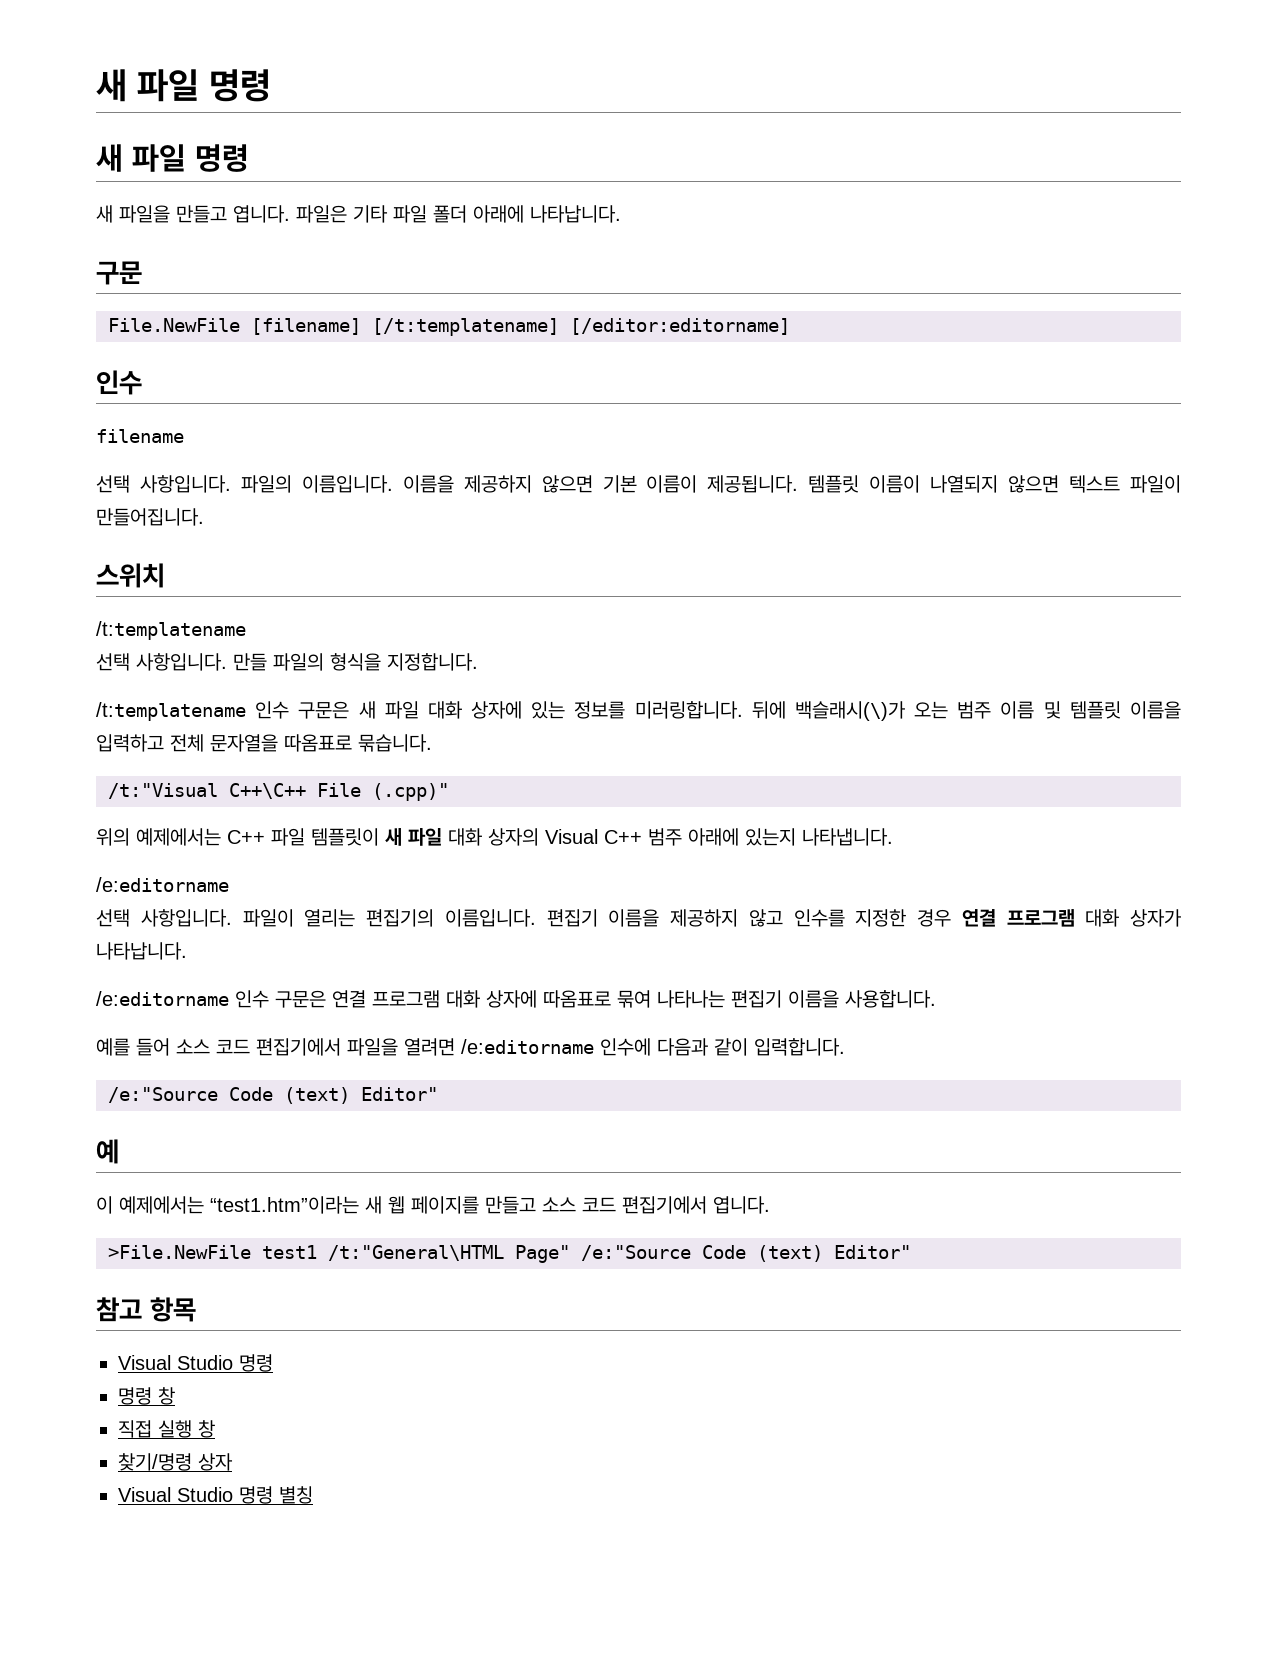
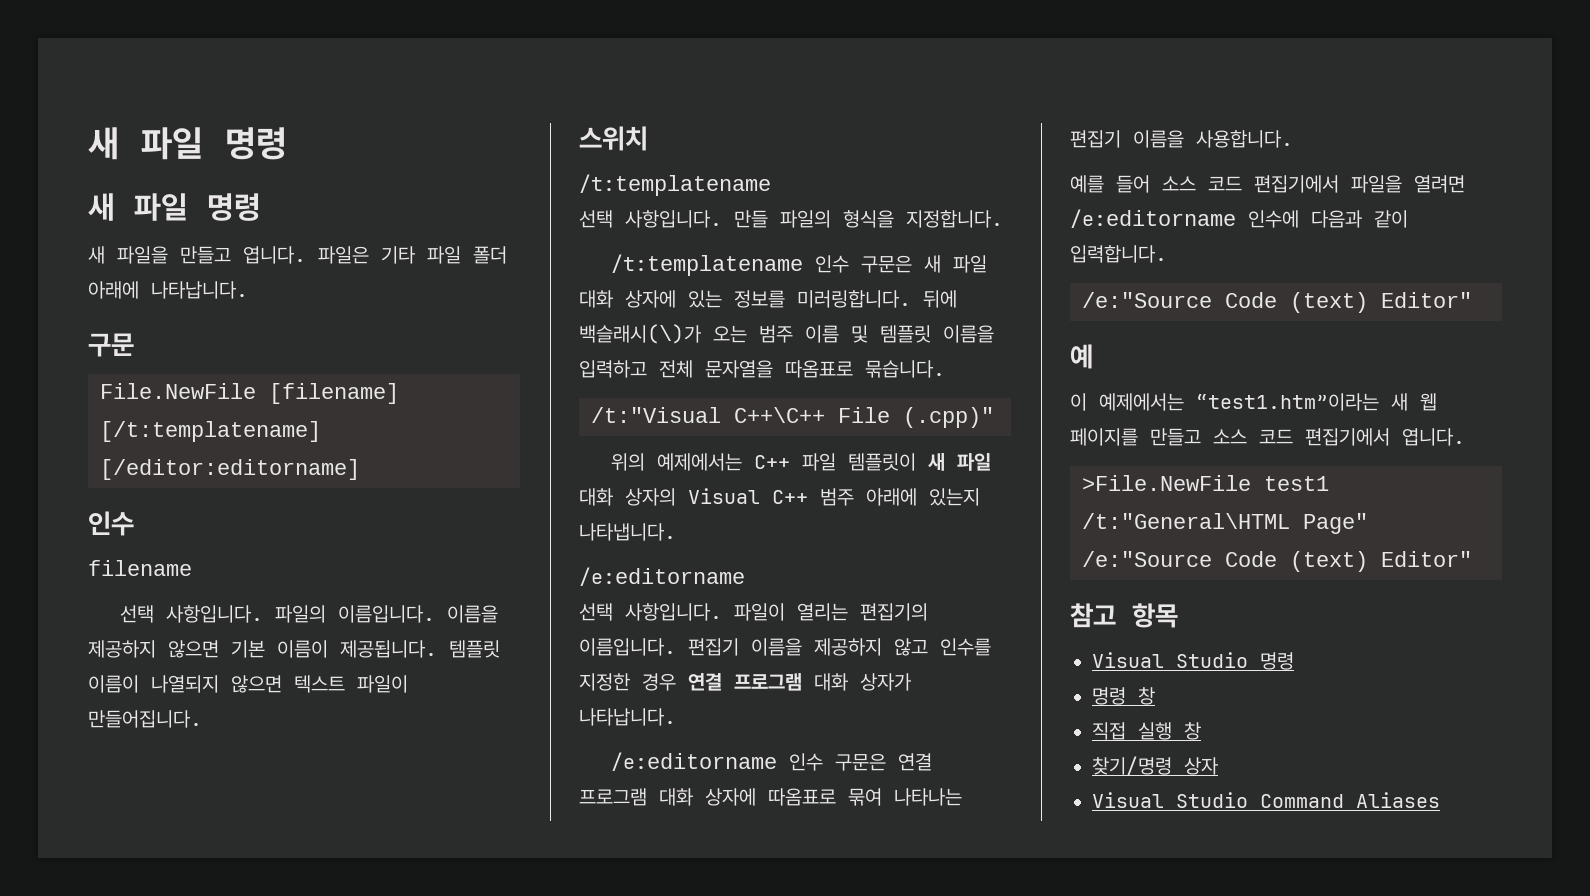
- Visual Studio 명령 별칭
+ Visual Studio Command Aliases

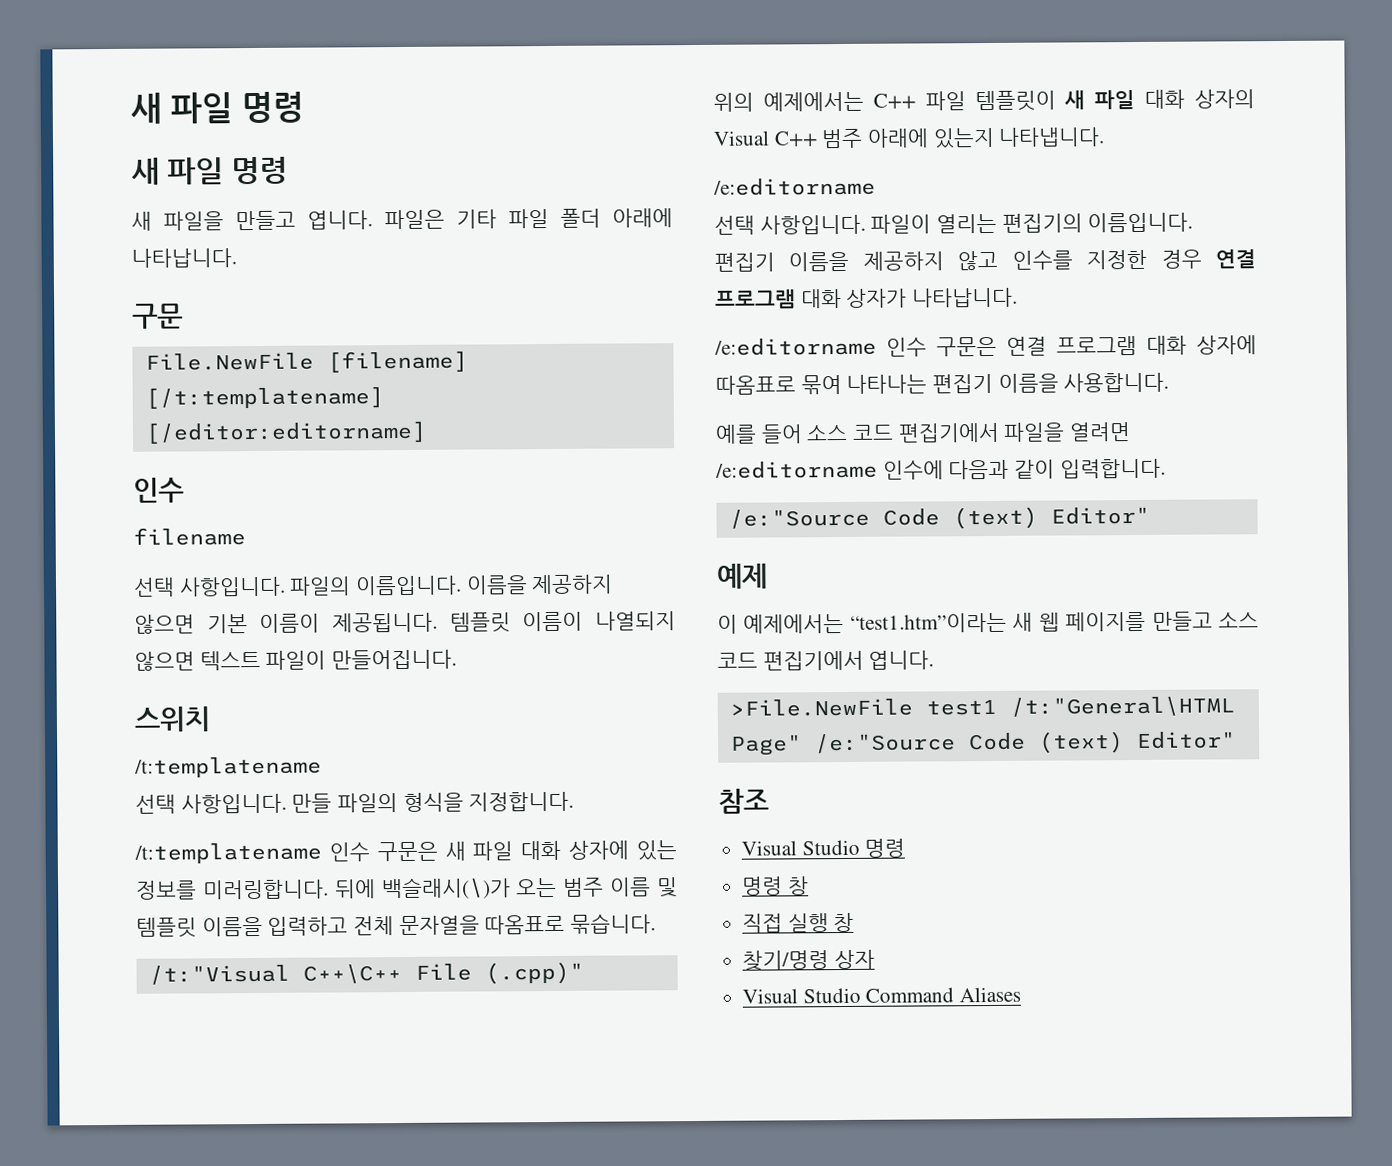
- 예
+ 예제
- 참고 항목
+ 참조

